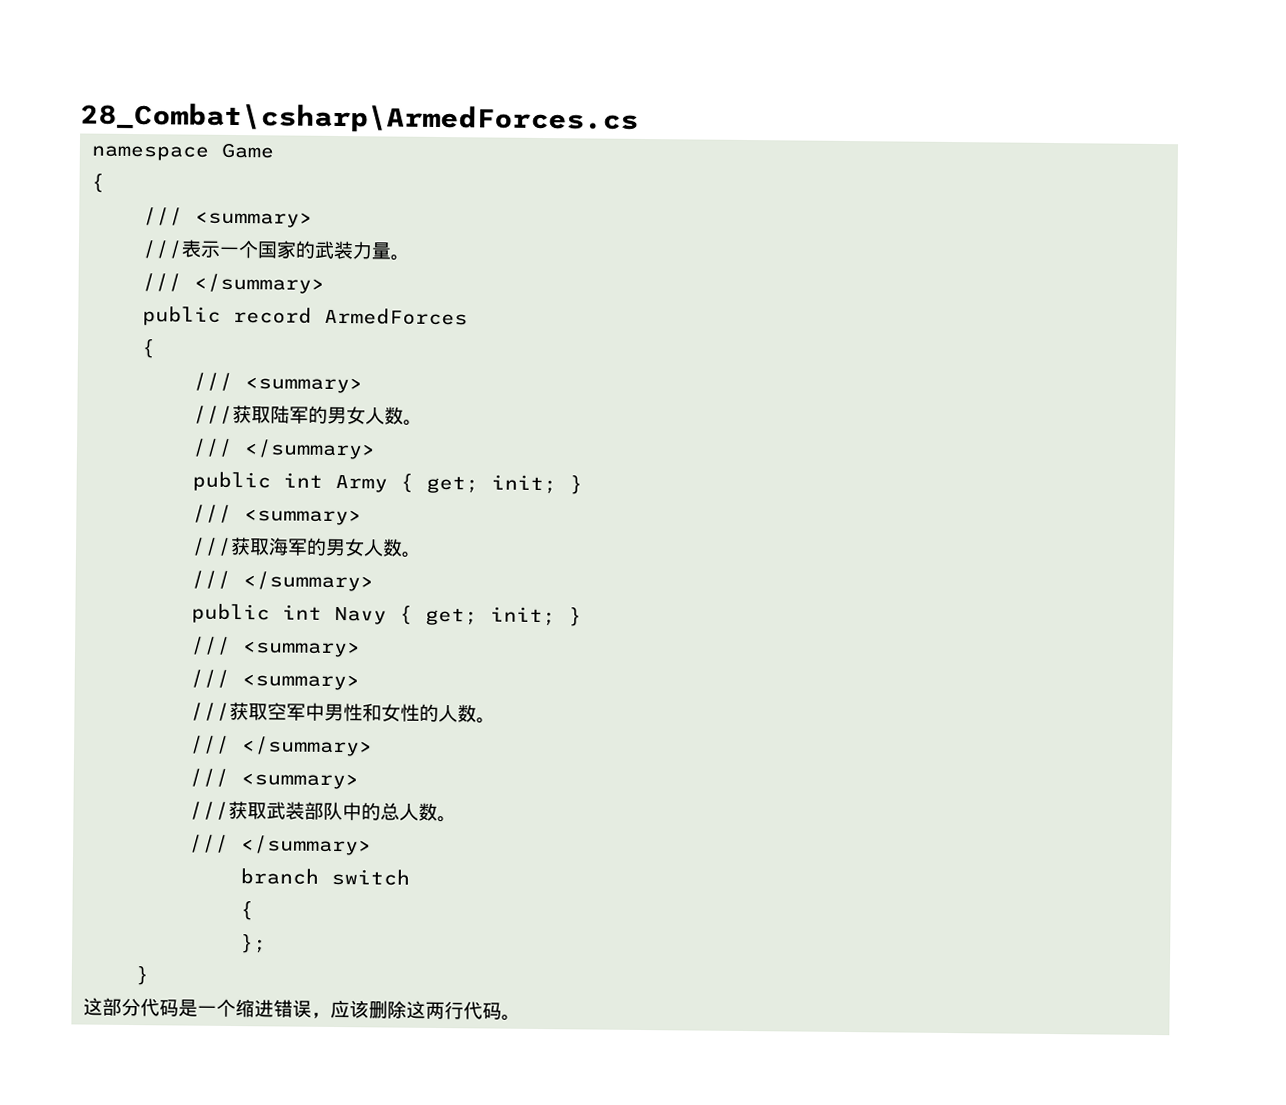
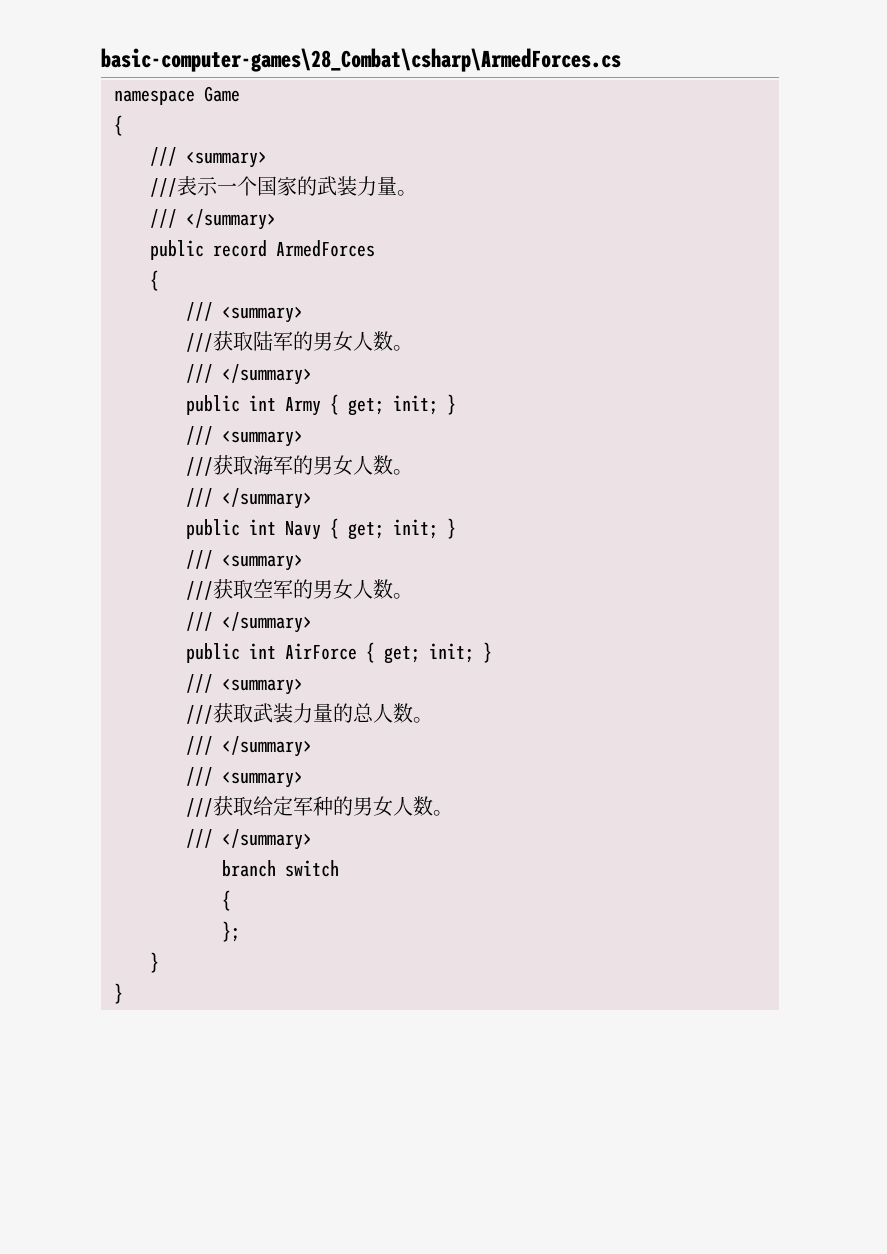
- 28_Combat\csharp\ArmedForces.cs
+ basic-computer-games\28_Combat\csharp\ArmedForces.cs
  public int Navy { get; init; }
  /// <summary>
+ ///获取空军的男女人数。
+ /// </summary>
+ public int AirForce { get; init; }
  /// <summary>
- ///获取空军中男性和女性的人数。
+ ///获取武装力量的总人数。
- ///获取武装部队中的总人数。
+ ///获取给定军种的男女人数。
  };
  }
- 这部分代码是一个缩进错误，应该删除这两行代码。
+ }

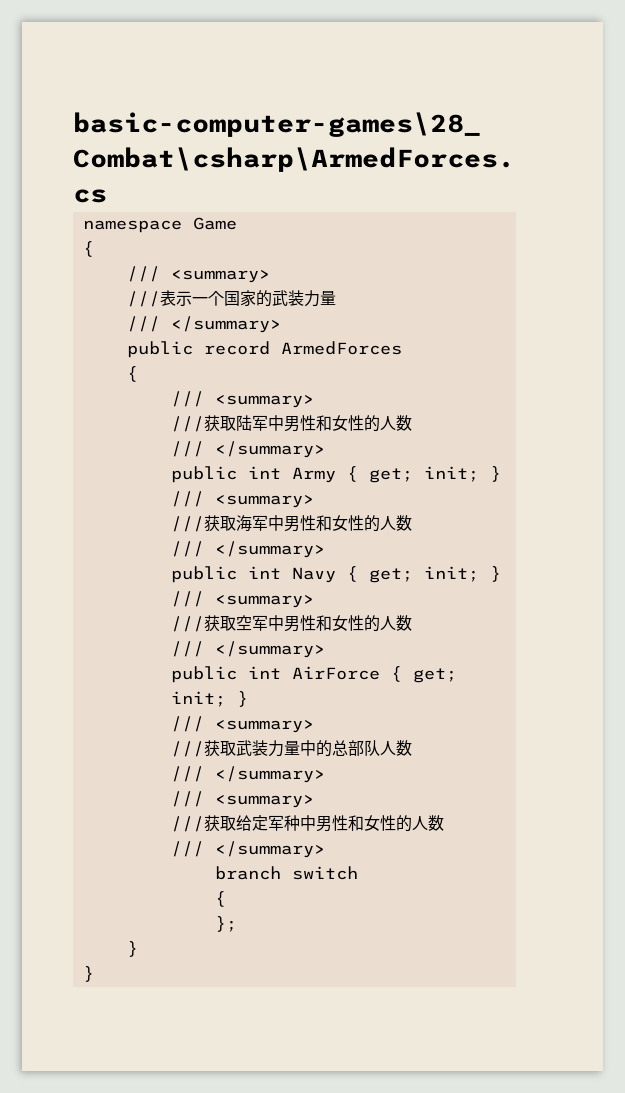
- ///表示一个国家的武装力量。
+ ///表示一个国家的武装力量
- ///获取陆军的男女人数。
+ ///获取陆军中男性和女性的人数
- ///获取海军的男女人数。
+ ///获取海军中男性和女性的人数
- ///获取空军的男女人数。
+ ///获取空军中男性和女性的人数
- ///获取武装力量的总人数。
+ ///获取武装力量中的总部队人数
- ///获取给定军种的男女人数。
+ ///获取给定军种中男性和女性的人数

